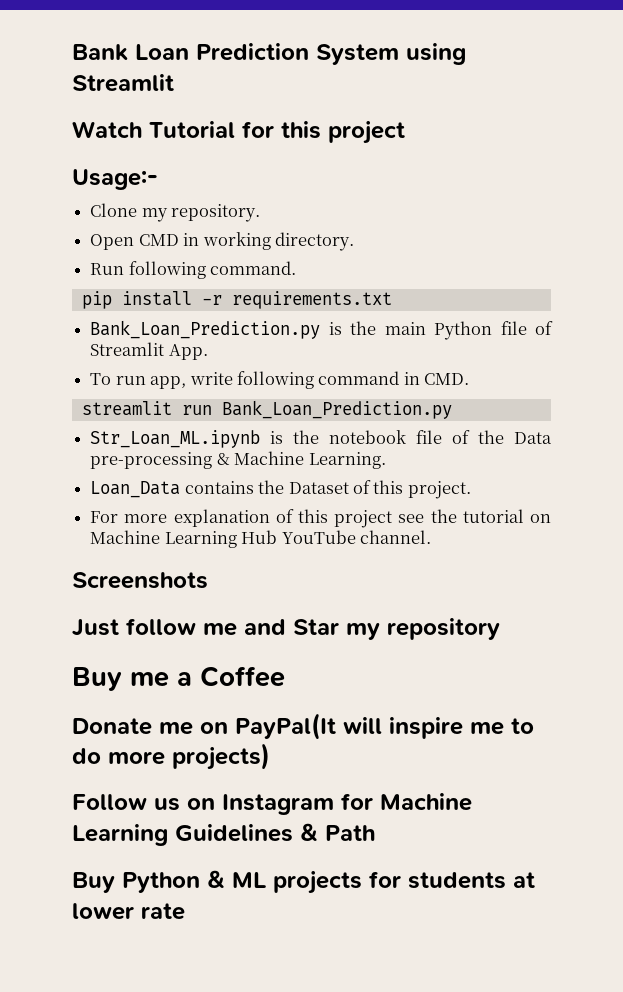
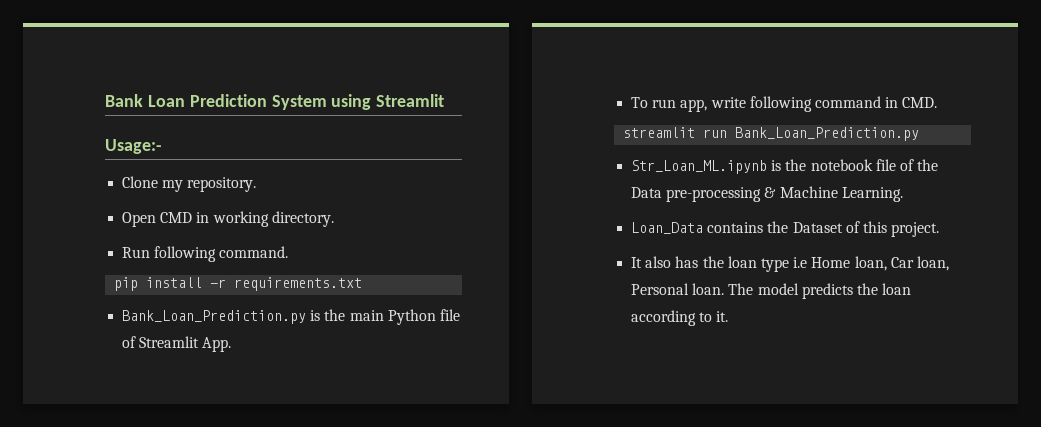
- Watch Tutorial for this project
- For more explanation of this project see the tutorial on Machine Learning Hub YouTube channel.
- Screenshots
- Just follow me and Star my repository
- Buy me a Coffee
- Donate me on PayPal(It will inspire me to do more projects)
- Follow us on Instagram for Machine Learning Guidelines & Path
- Buy Python & ML projects for students at lower rate
+ It also has the loan type i.e Home loan, Car loan, Personal loan. The model predicts the loan according to it.

